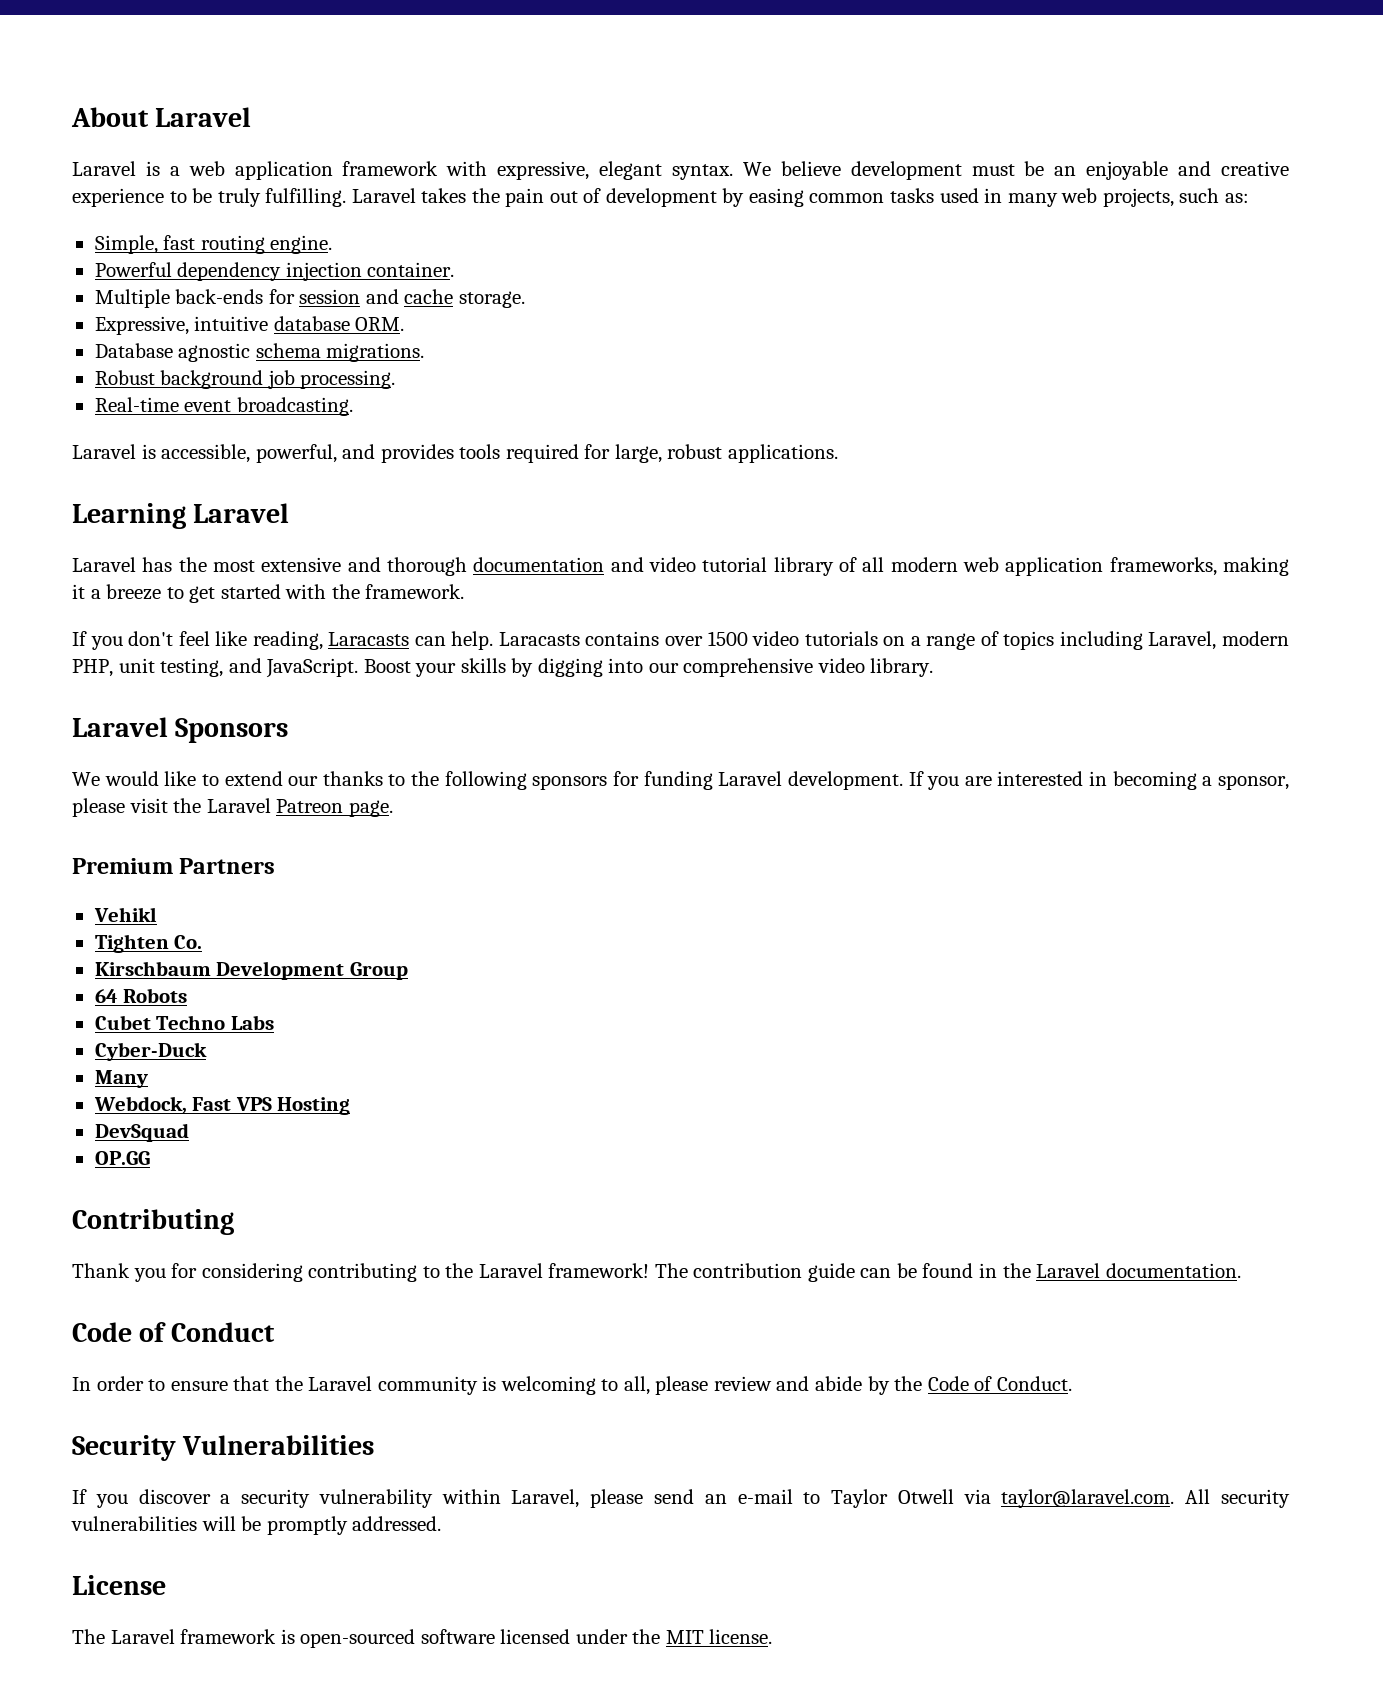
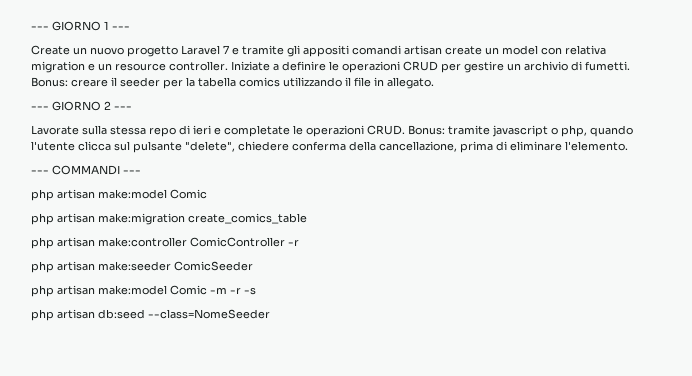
- About Laravel
- Laravel is a web application framework with expressive, elegant syntax. We believe development must be an enjoyable and creative experience to be truly fulfilling. Laravel takes the pain out of development by easing common tasks used in many web projects, such as:
- Simple, fast routing engine.
- Powerful dependency injection container.
- Multiple back-ends for session and cache storage.
- Expressive, intuitive database ORM.
- Database agnostic schema migrations.
- Robust background job processing.
- Real-time event broadcasting.
- Laravel is accessible, powerful, and provides tools required for large, robust applications.
- Learning Laravel
- Laravel has the most extensive and thorough documentation and video tutorial library of all modern web application frameworks, making it a breeze to get started with the framework.
- If you don't feel like reading, Laracasts can help. Laracasts contains over 1500 video tutorials on a range of topics including Laravel, modern PHP, unit testing, and JavaScript. Boost your skills by digging into our comprehensive video library.
- Laravel Sponsors
- We would like to extend our thanks to the following sponsors for funding Laravel development. If you are interested in becoming a sponsor, please visit the Laravel Patreon page.
- Premium Partners
- Vehikl
- Tighten Co.
- Kirschbaum Development Group
- 64 Robots
- Cubet Techno Labs
- Cyber-Duck
- Many
- Webdock, Fast VPS Hosting
- DevSquad
- OP.GG
- Contributing
- Thank you for considering contributing to the Laravel framework! The contribution guide can be found in the Laravel documentation.
- Code of Conduct
- In order to ensure that the Laravel community is welcoming to all, please review and abide by the Code of Conduct.
- Security Vulnerabilities
- If you discover a security vulnerability within Laravel, please send an e-mail to Taylor Otwell via taylor@laravel.com. All security vulnerabilities will be promptly addressed.
- License
- The Laravel framework is open-sourced software licensed under the MIT license.
+ --- GIORNO 1 ---
+ Create un nuovo progetto Laravel 7 e tramite gli appositi comandi artisan create un model con relativa migration e un resource controller. Iniziate a definire le operazioni CRUD per gestire un archivio di fumetti. Bonus: creare il seeder per la tabella comics utilizzando il file in allegato.
+ --- GIORNO 2 ---
+ Lavorate sulla stessa repo di ieri e completate le operazioni CRUD. Bonus: tramite javascript o php, quando l'utente clicca sul pulsante "delete", chiedere conferma della cancellazione, prima di eliminare l'elemento.
+ --- COMMANDI ---
+ php artisan make:model Comic
+ php artisan make:migration create_comics_table
+ php artisan make:controller ComicController -r
+ php artisan make:seeder ComicSeeder
+ php artisan make:model Comic -m -r -s
+ php artisan db:seed --class=NomeSeeder

